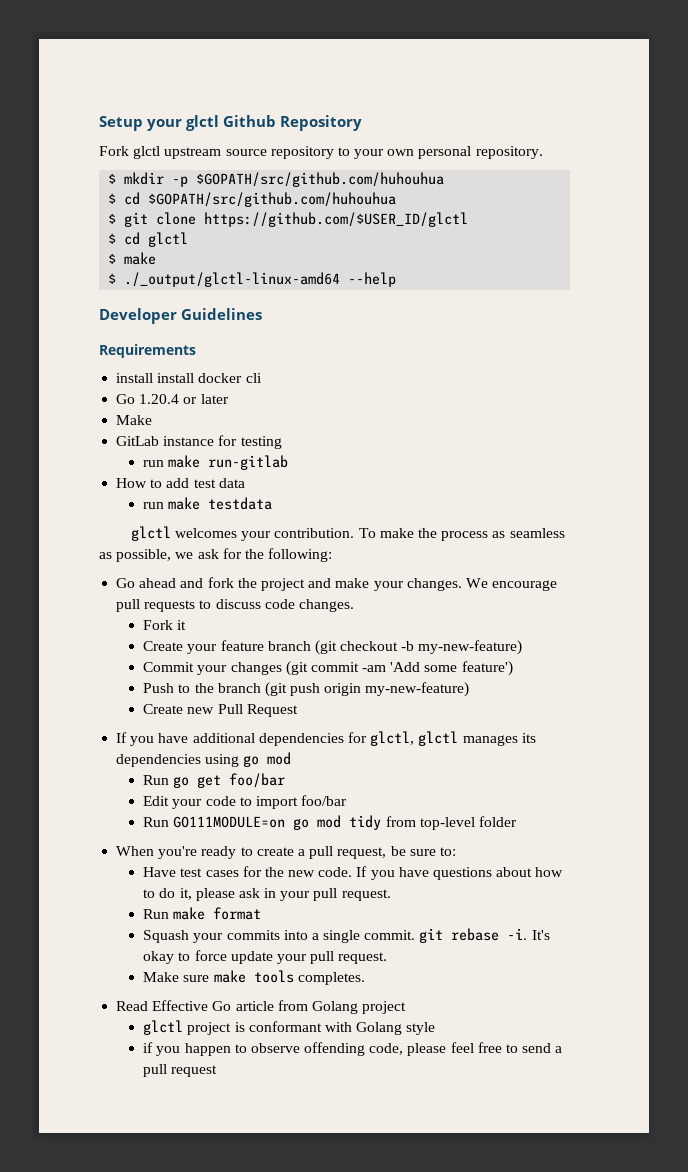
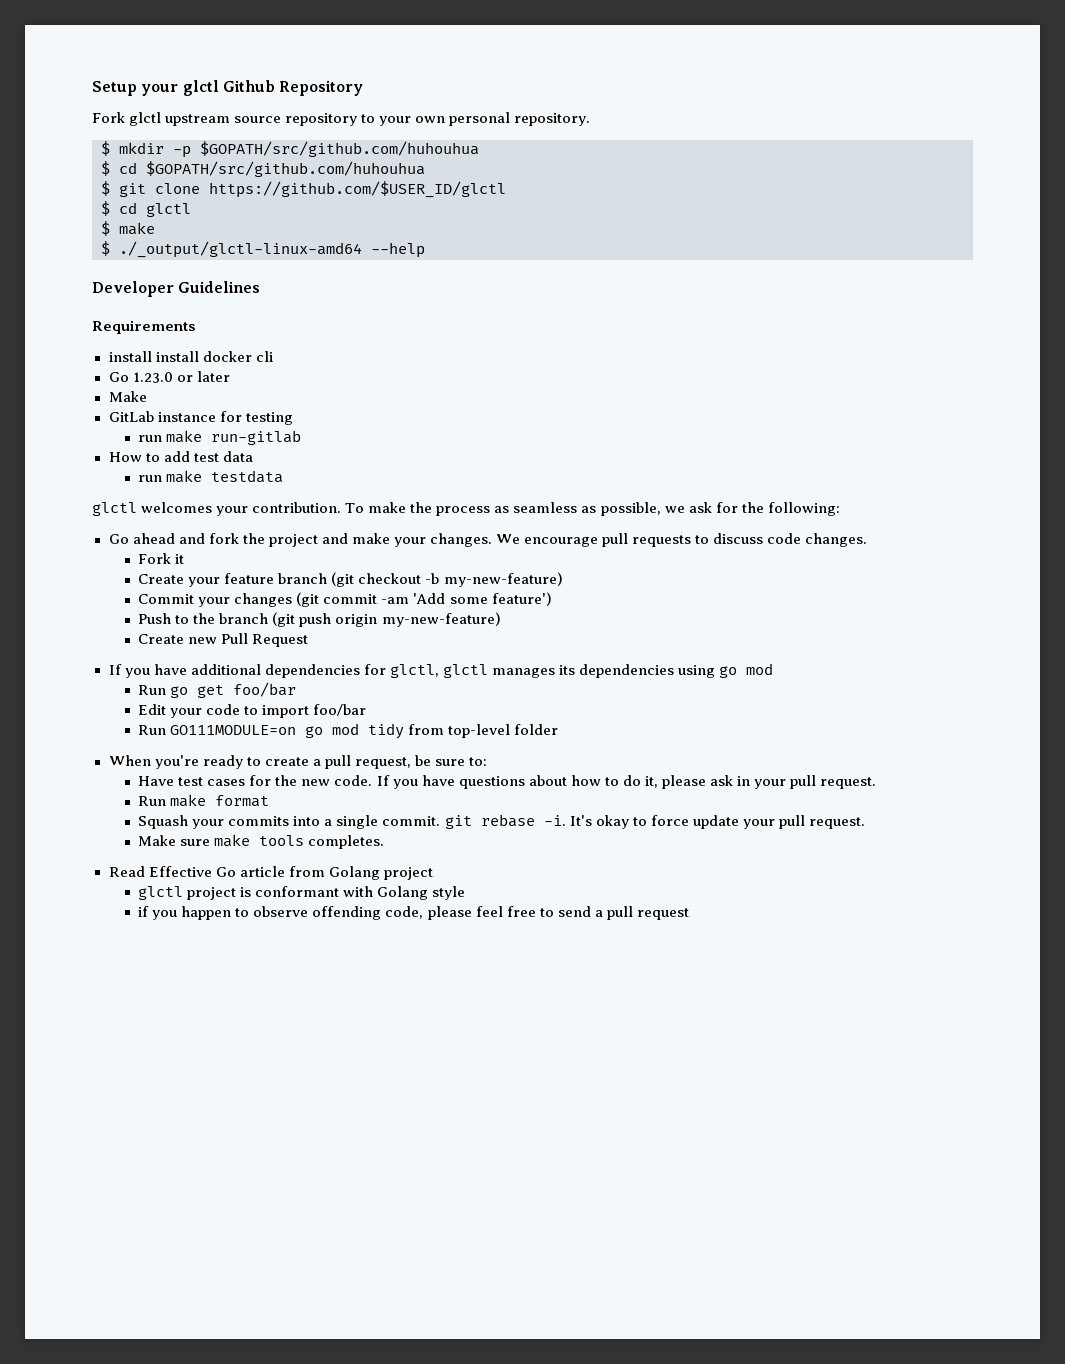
- Go 1.20.4 or later
+ Go 1.23.0 or later

